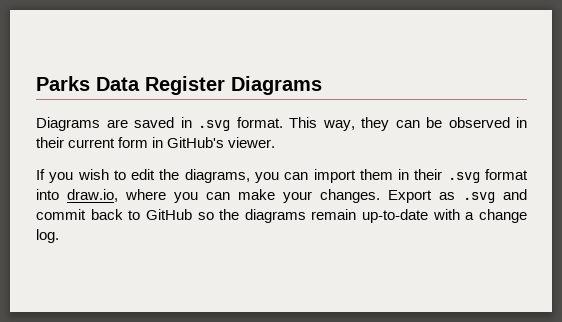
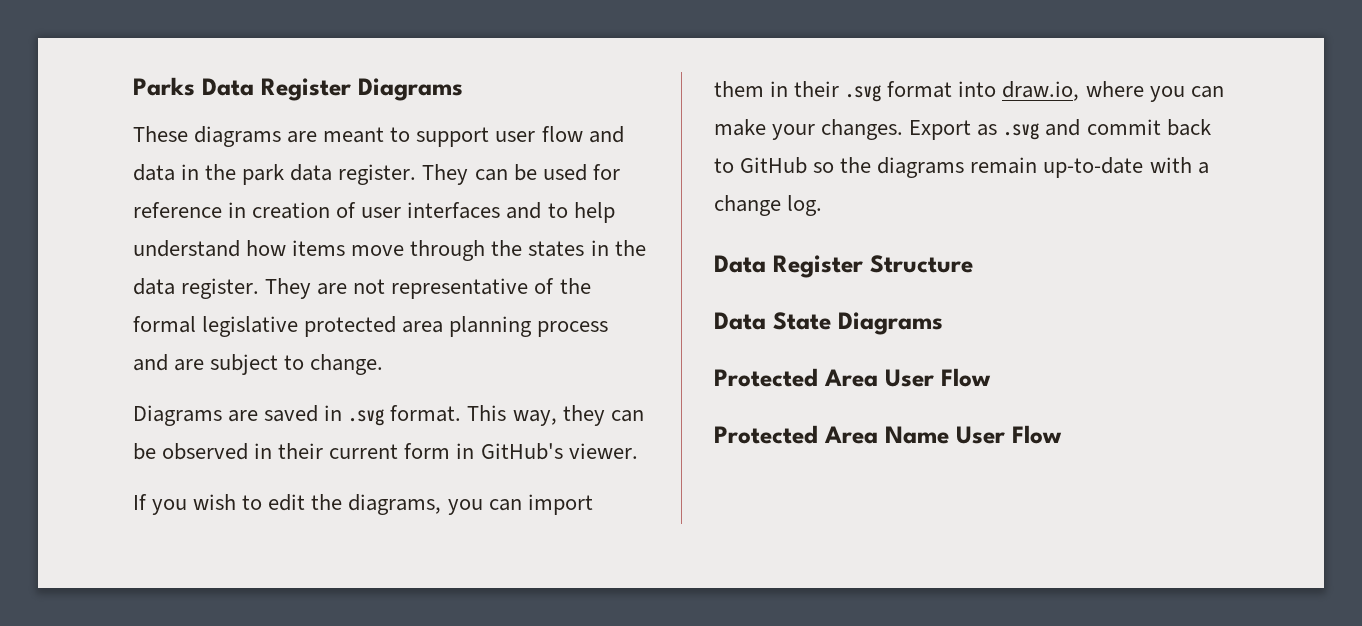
+ These diagrams are meant to support user flow and data in the park data register. They can be used for reference in creation of user interfaces and to help understand how items move through the states in the data register. They are not representative of the formal legislative protected area planning process and are subject to change.
+ Data Register Structure
+ Data State Diagrams
+ Protected Area User Flow
+ Protected Area Name User Flow

